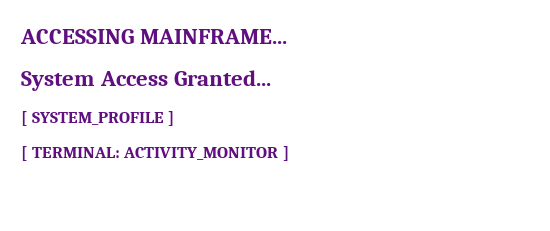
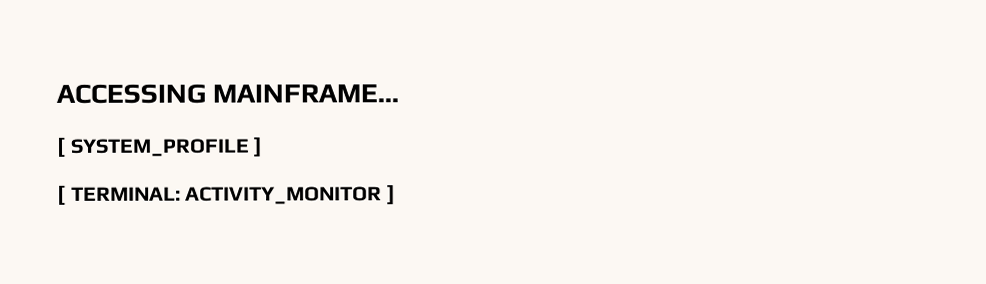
- System Access Granted...

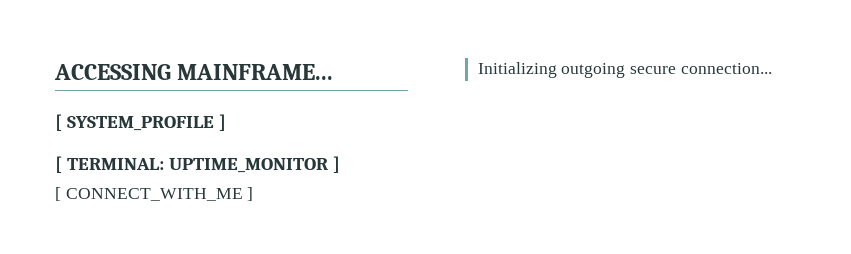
- [ TERMINAL: ACTIVITY_MONITOR ]
+ [ TERMINAL: UPTIME_MONITOR ]
+ [ CONNECT_WITH_ME ]
+ Initializing outgoing secure connection...

